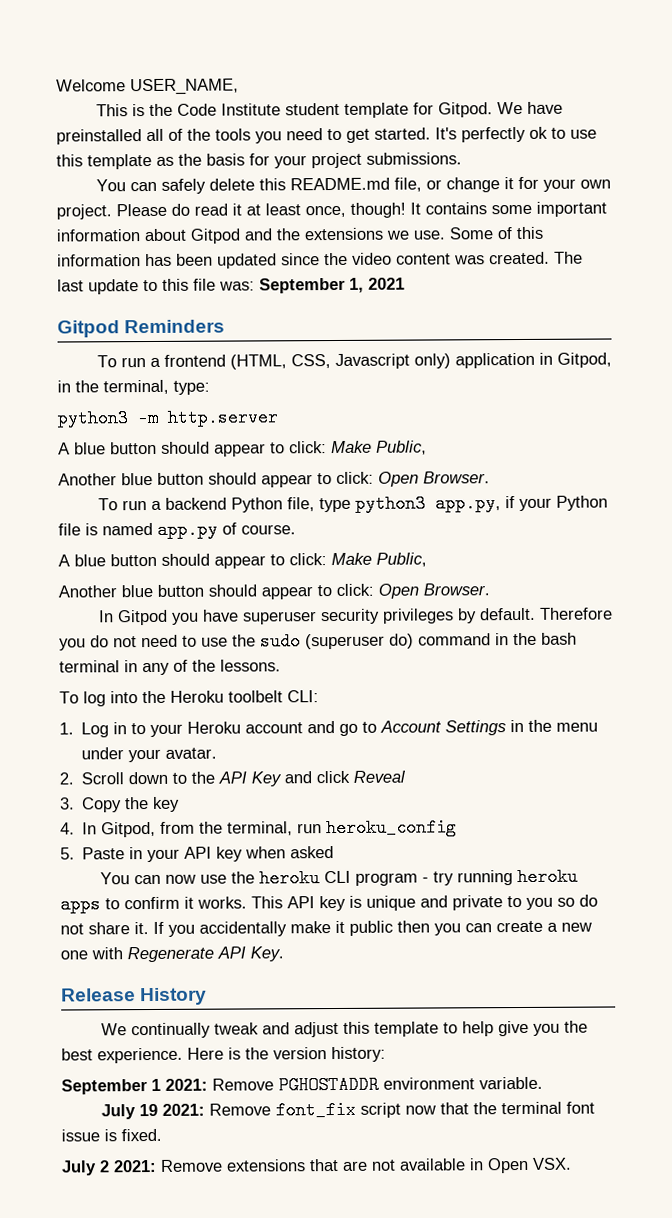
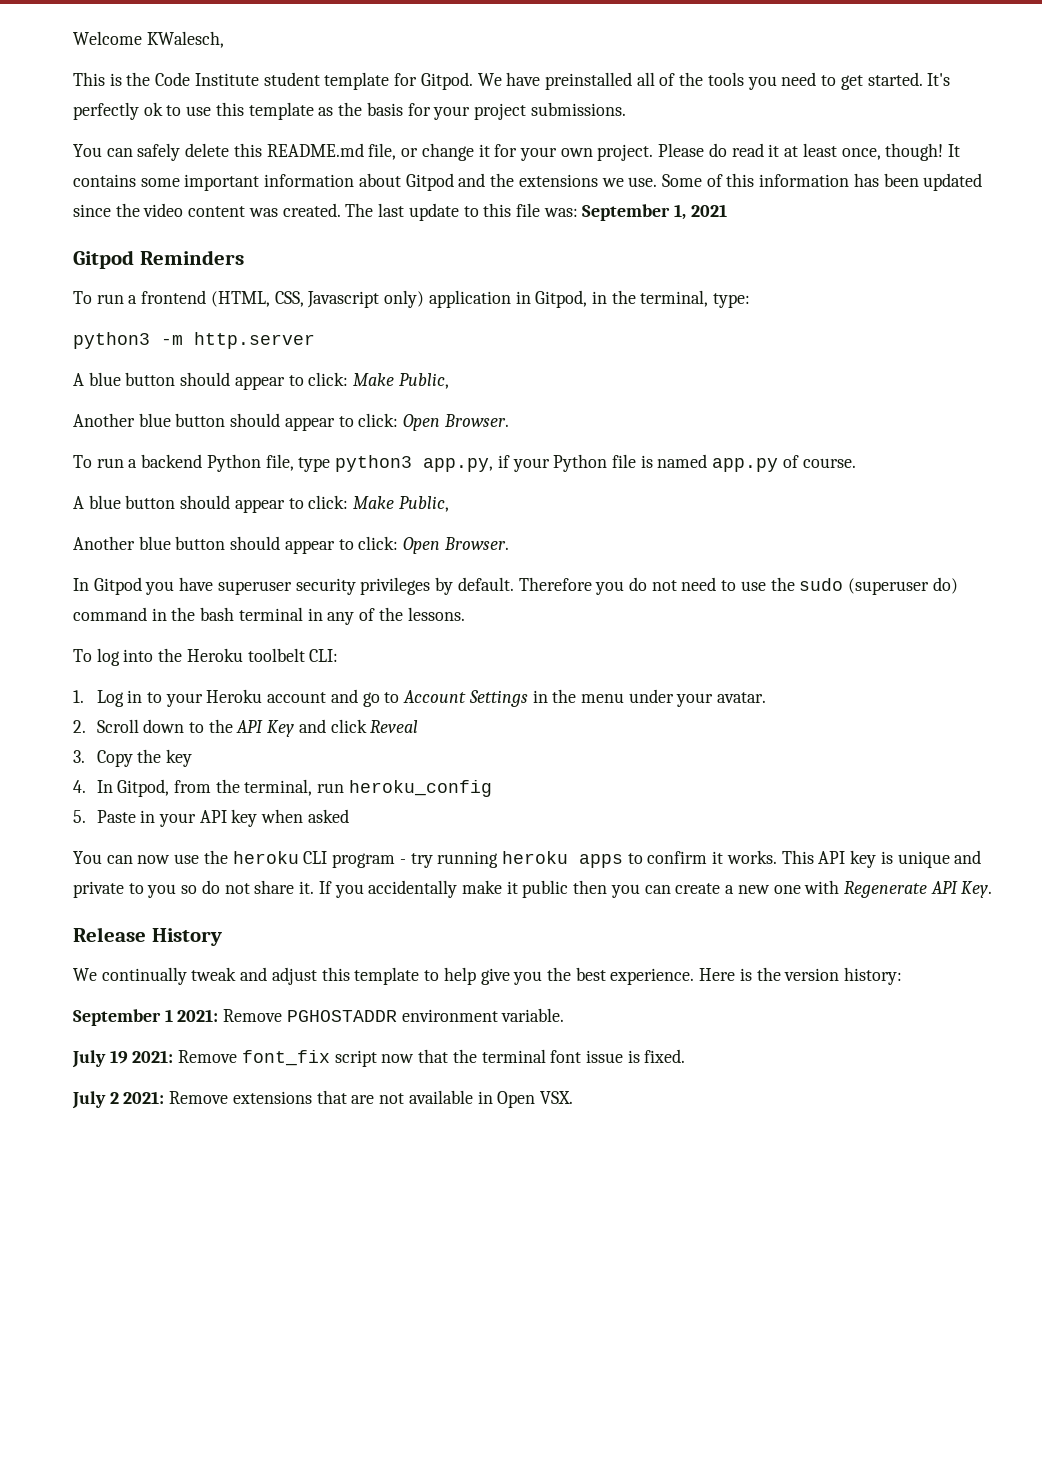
- Welcome USER_NAME,
+ Welcome KWalesch,

